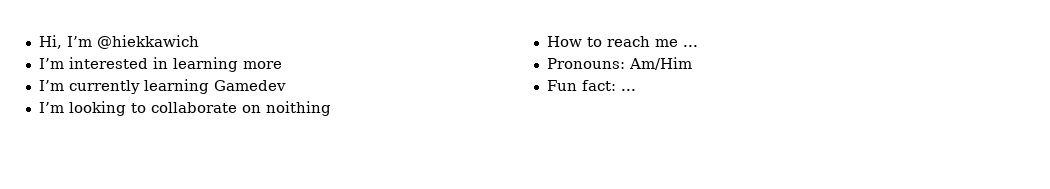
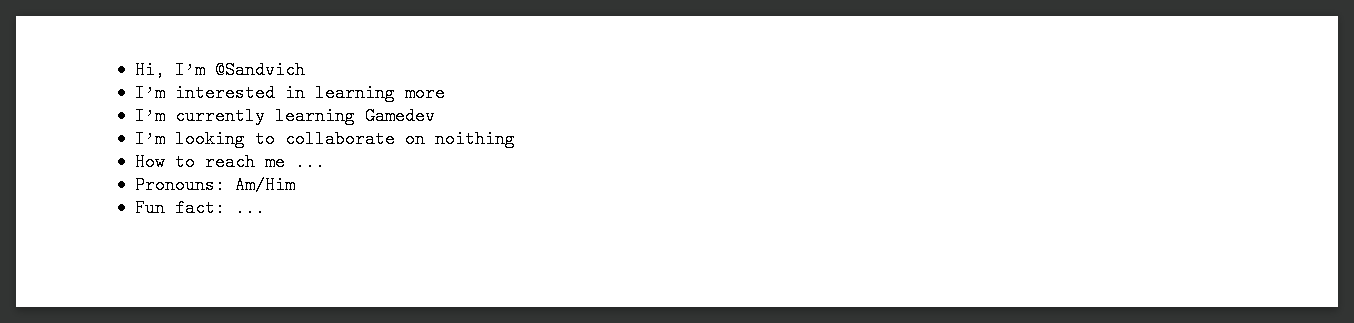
- Hi, I’m @hiekkawich
+ Hi, I’m @Sandvich

